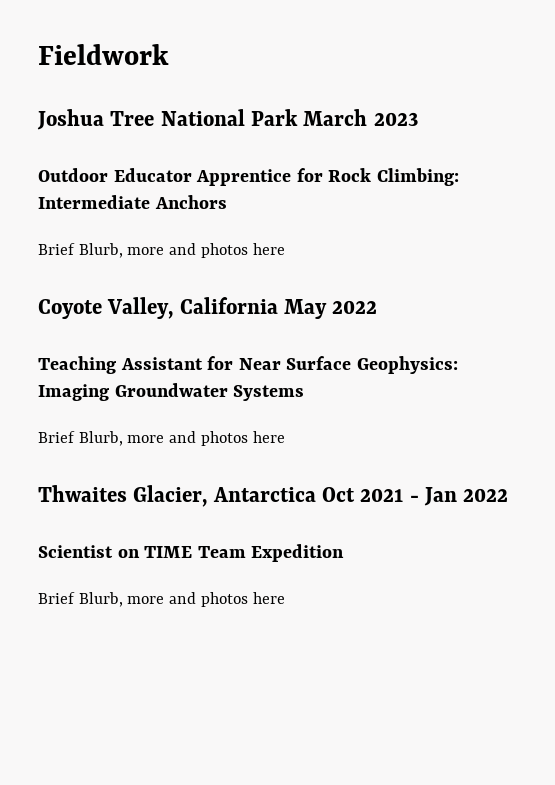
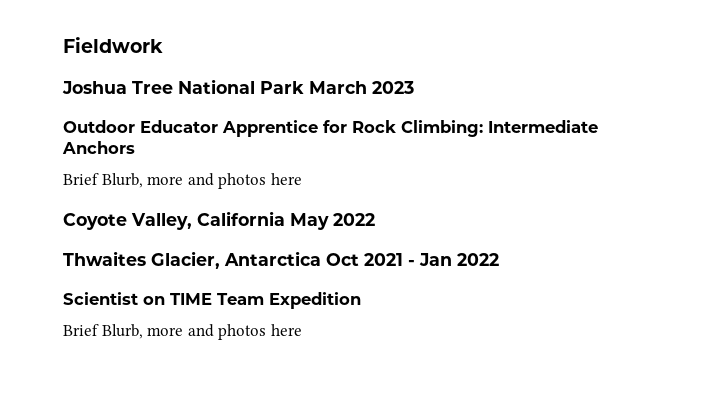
- Teaching Assistant for Near Surface Geophysics: Imaging Groundwater Systems
- Brief Blurb, more and photos here

